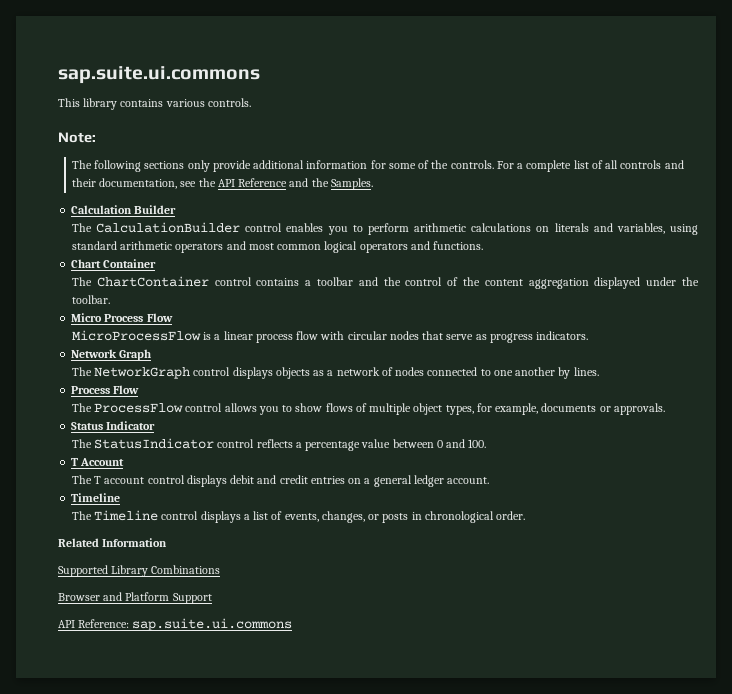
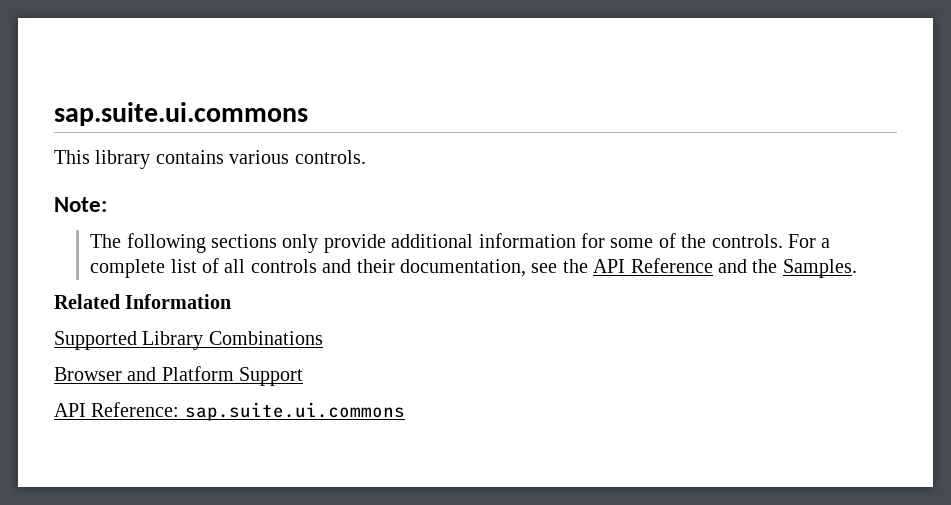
- Calculation Builder
- The CalculationBuilder control enables you to perform arithmetic calculations on literals and variables, using standard arithmetic operators and most common logical operators and functions.
- Chart Container
- The ChartContainer control contains a toolbar and the control of the content aggregation displayed under the toolbar.
- Micro Process Flow
- MicroProcessFlow is a linear process flow with circular nodes that serve as progress indicators.
- Network Graph
- The NetworkGraph control displays objects as a network of nodes connected to one another by lines.
- Process Flow
- The ProcessFlow control allows you to show flows of multiple object types, for example, documents or approvals.
- Status Indicator
- The StatusIndicator control reflects a percentage value between 0 and 100.
- T Account
- The T account control displays debit and credit entries on a general ledger account.
- Timeline
- The Timeline control displays a list of events, changes, or posts in chronological order.

